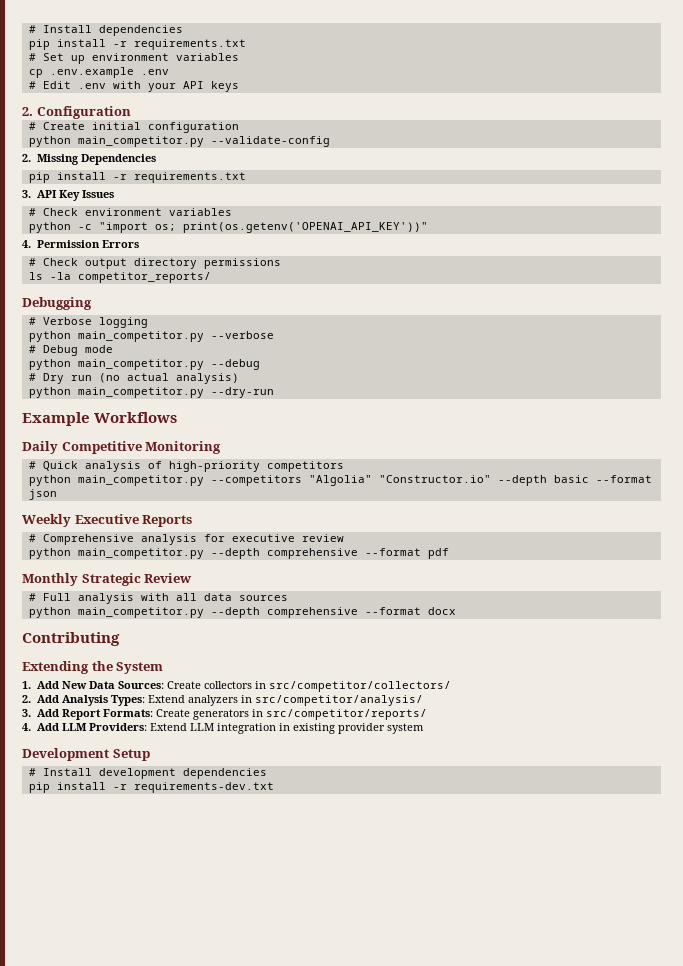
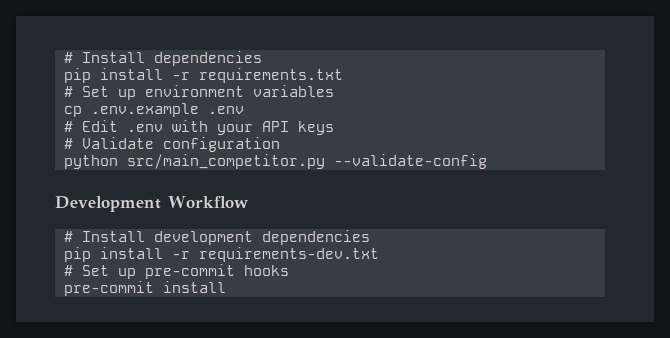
- 2. Configuration
- # Create initial configuration
+ # Validate configuration
- python main_competitor.py --validate-config
+ python src/main_competitor.py --validate-config
- 2. Missing Dependencies
- pip install -r requirements.txt
- 3. API Key Issues
- # Check environment variables
- python -c "import os; print(os.getenv('OPENAI_API_KEY'))"
- 4. Permission Errors
- # Check output directory permissions
- ls -la competitor_reports/
- Debugging
- # Verbose logging
- python main_competitor.py --verbose
- # Debug mode
- python main_competitor.py --debug
- # Dry run (no actual analysis)
- python main_competitor.py --dry-run
- Example Workflows
- Daily Competitive Monitoring
- # Quick analysis of high-priority competitors
- python main_competitor.py --competitors "Algolia" "Constructor.io" --depth basic --format json
- Weekly Executive Reports
- # Comprehensive analysis for executive review
- python main_competitor.py --depth comprehensive --format pdf
- Monthly Strategic Review
- # Full analysis with all data sources
- python main_competitor.py --depth comprehensive --format docx
- Contributing
- Extending the System
- 1. Add New Data Sources: Create collectors in src/competitor/collectors/
- 2. Add Analysis Types: Extend analyzers in src/competitor/analysis/
- 3. Add Report Formats: Create generators in src/competitor/reports/
- 4. Add LLM Providers: Extend LLM integration in existing provider system
- Development Setup
+ Development Workflow
+ # Set up pre-commit hooks
+ pre-commit install

